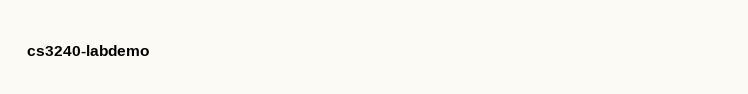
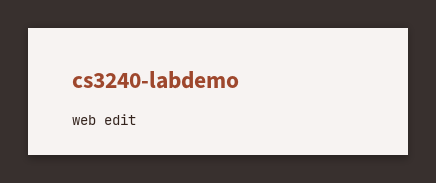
+ web edit

